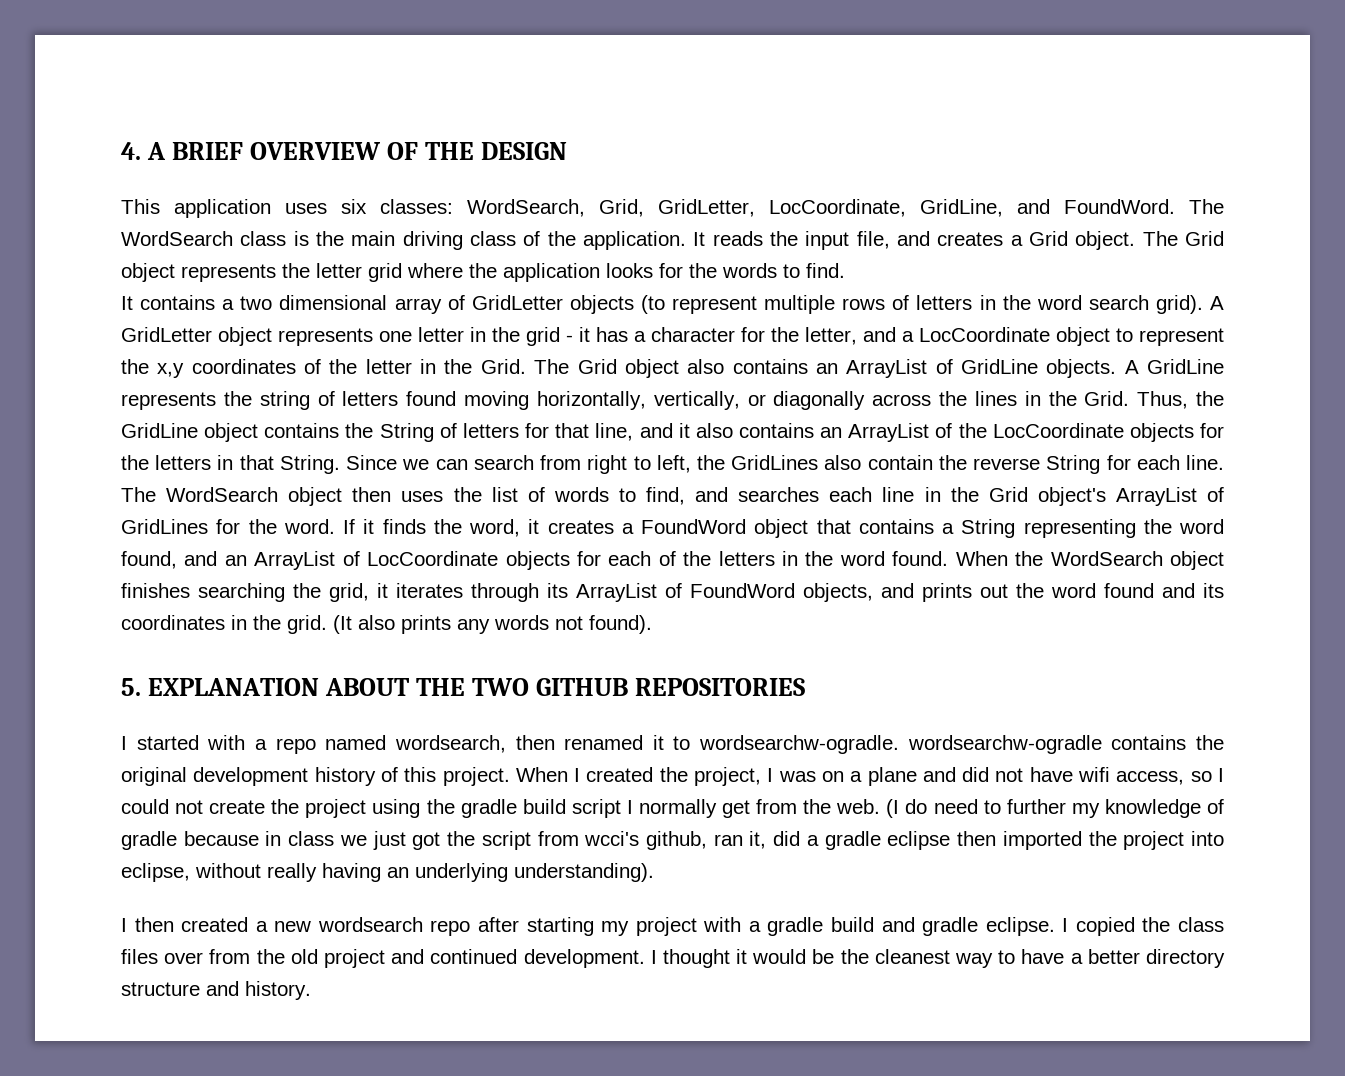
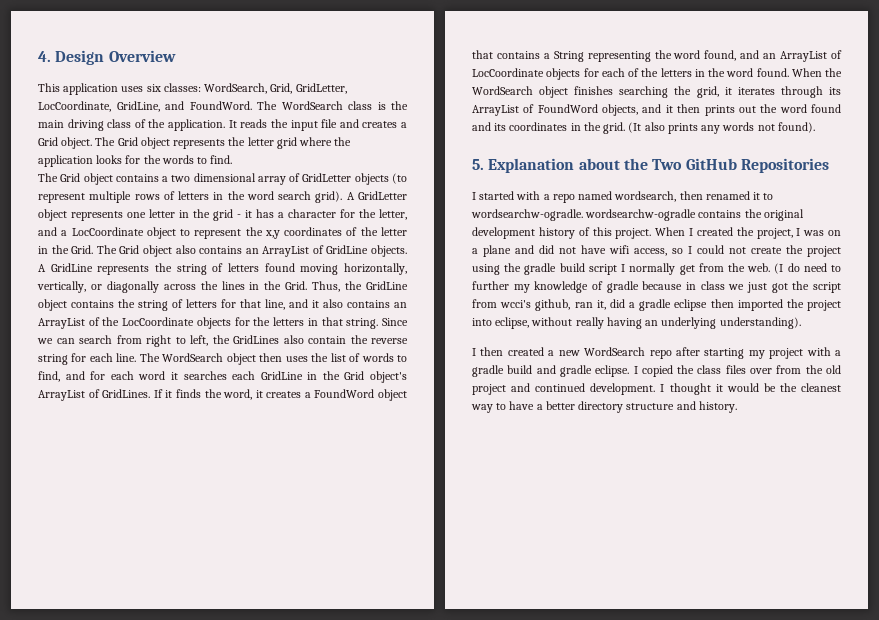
- 4. A BRIEF OVERVIEW OF THE DESIGN
+ 4. Design Overview
- It reads the input file, and creates a Grid object.
+ It reads the input file and creates a Grid object.
- It contains a two dimensional array of GridLetter objects (to represent multiple rows of letters in the word search grid).
+ The Grid object contains a two dimensional array of GridLetter objects (to represent multiple rows of letters in the word search grid).
- Thus, the GridLine object contains the String of letters for that line, and it also contains an ArrayList of the LocCoordinate objects for the letters in that String.
+ Thus, the GridLine object contains the string of letters for that line, and it also contains an ArrayList of the LocCoordinate objects for the letters in that string.
- Since we can search from right to left, the GridLines also contain the reverse String for each line.
+ Since we can search from right to left, the GridLines also contain the reverse string for each line.
- The WordSearch object then uses the list of words to find, and searches each line in the Grid object's ArrayList of GridLines for the word.
+ The WordSearch object then uses the list of words to find, and for each word it searches each GridLine in the Grid object's ArrayList of GridLines.
- When the WordSearch object finishes searching the grid, it iterates through its ArrayList of FoundWord objects, and prints out the word found and its coordinates in the grid.
+ When the WordSearch object finishes searching the grid, it iterates through its ArrayList of FoundWord objects, and it then prints out the word found and its coordinates in the grid.
- 5. EXPLANATION ABOUT THE TWO GITHUB REPOSITORIES
+ 5. Explanation about the Two GitHub Repositories
- I then created a new wordsearch repo after starting my project with a gradle build and gradle eclipse.
+ I then created a new WordSearch repo after starting my project with a gradle build and gradle eclipse.

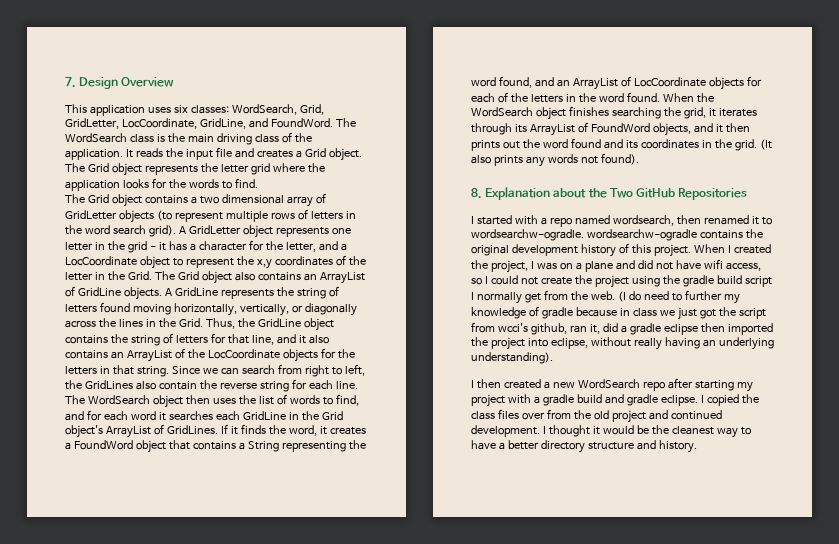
- 4. Design Overview
+ 7. Design Overview
- 5. Explanation about the Two GitHub Repositories
+ 8. Explanation about the Two GitHub Repositories

